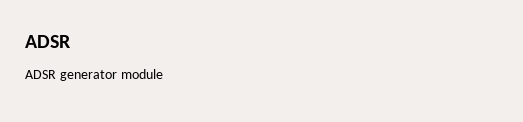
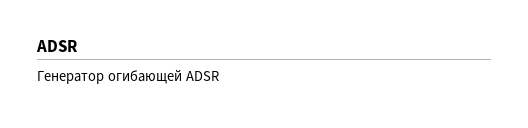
- ADSR generator module
+ Генератор огибающей ADSR

